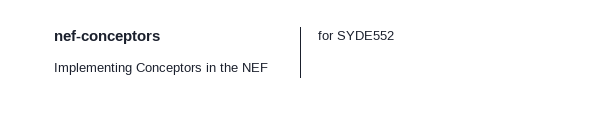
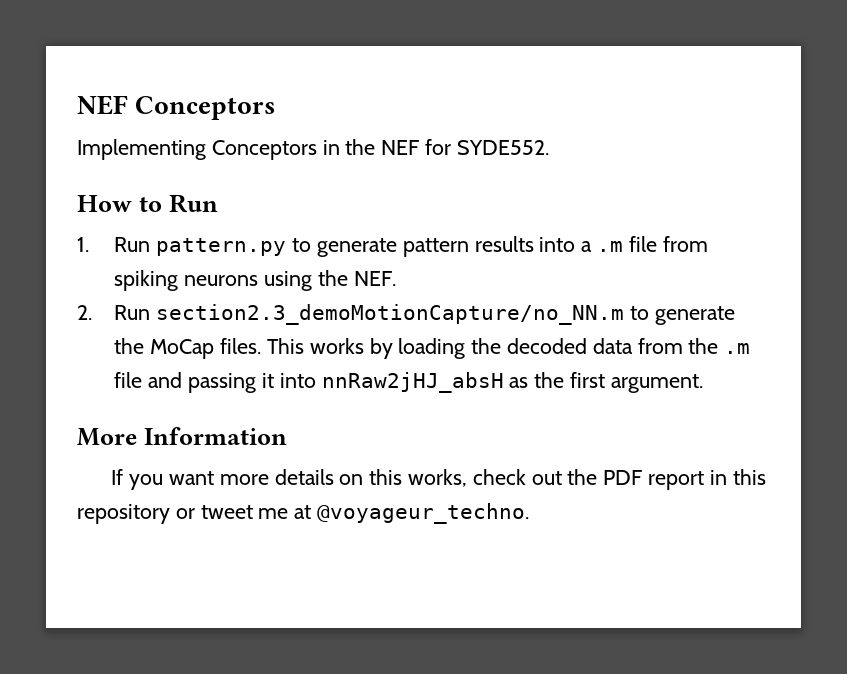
- nef-conceptors
+ NEF Conceptors
- Implementing Conceptors in the NEF for SYDE552
+ Implementing Conceptors in the NEF for SYDE552.
+ How to Run
+ 1. Run pattern.py to generate pattern results into a .m file from spiking neurons using the NEF.
+ 2. Run section2.3_demoMotionCapture/no_NN.m to generate the MoCap files. This works by loading the decoded data from the .m file and passing it into nnRaw2jHJ_absH as the first argument.
+ More Information
+ If you want more details on this works, check out the PDF report in this repository or tweet me at @voyageur_techno.

